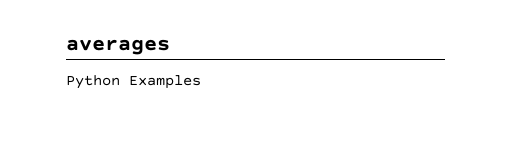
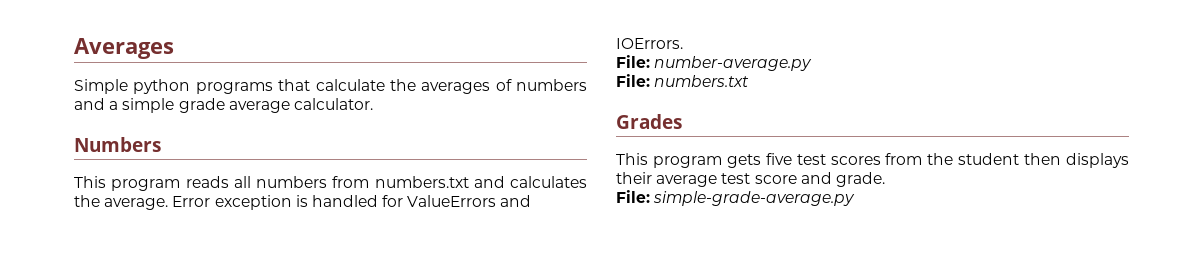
- averages
- Python Examples
+ Averages
+ Simple python programs that calculate the averages of numbers and a simple grade average calculator.
+ Numbers
+ This program reads all numbers from numbers.txt and calculates the average. Error exception is handled for ValueErrors and IOErrors.
+ File: number-average.py
+ File: numbers.txt
+ Grades
+ This program gets five test scores from the student then displays their average test score and grade.
+ File: simple-grade-average.py

